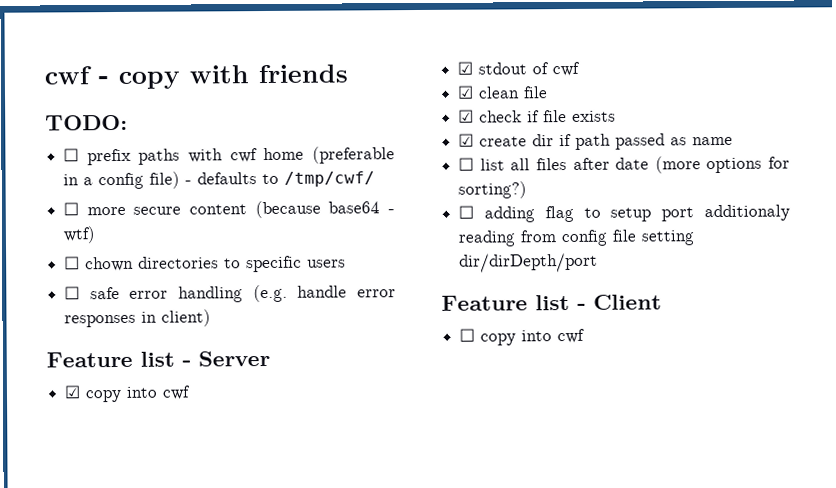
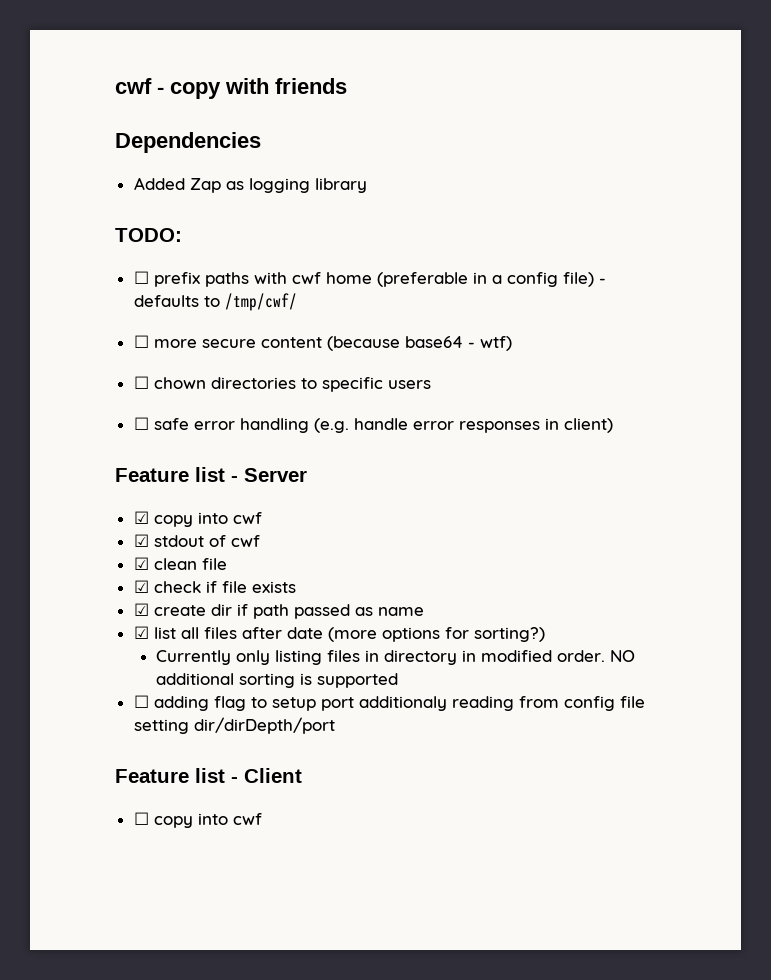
+ Dependencies
+ Added Zap as logging library
- ☐ list all files after date (more options for sorting?)
+ ☑ list all files after date (more options for sorting?)
+ Currently only listing files in directory in modified order. NO additional sorting is supported

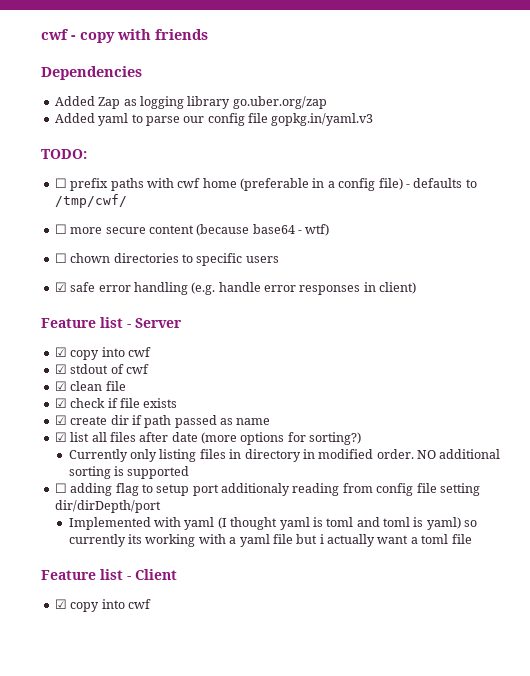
- Added Zap as logging library
+ Added Zap as logging library go.uber.org/zap
+ Added yaml to parse our config file gopkg.in/yaml.v3
- ☐ safe error handling (e.g. handle error responses in client)
+ ☑ safe error handling (e.g. handle error responses in client)
+ Implemented with yaml (I thought yaml is toml and toml is yaml) so currently its working with a yaml file but i actually want a toml file
  Feature list - Client
- ☐ copy into cwf
+ ☑ copy into cwf

